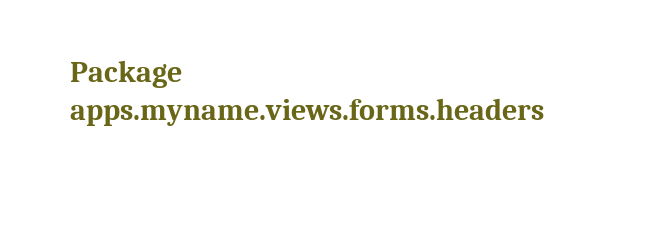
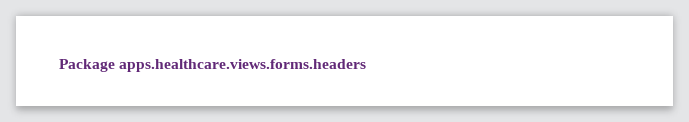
- Package apps.myname.views.forms.headers
+ Package apps.healthcare.views.forms.headers

